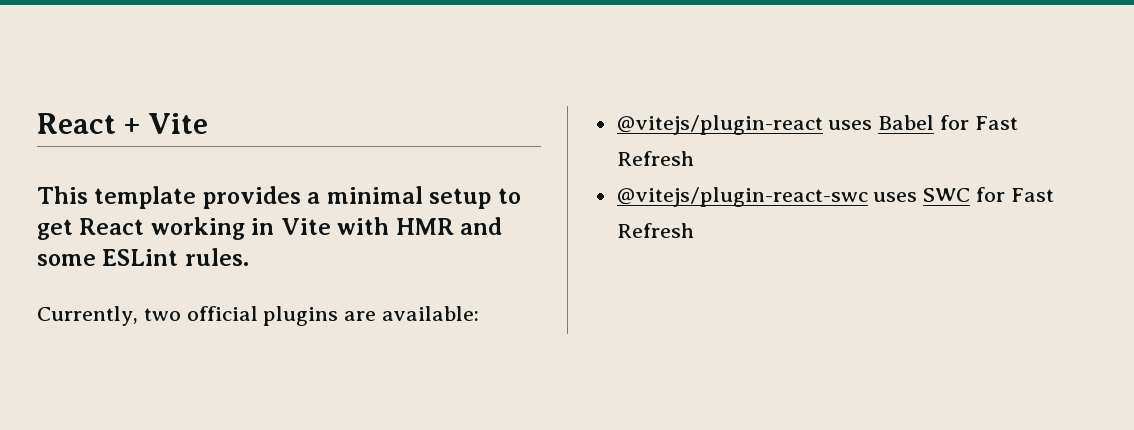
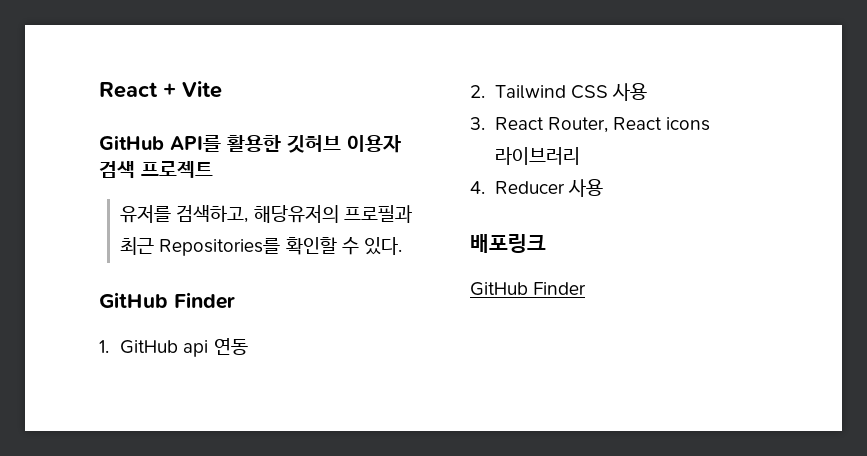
- This template provides a minimal setup to get React working in Vite with HMR and some ESLint rules.
- Currently, two official plugins are available:
- @vitejs/plugin-react uses Babel for Fast Refresh
- @vitejs/plugin-react-swc uses SWC for Fast Refresh
+ GitHub API를 활용한 깃허브 이용자 검색 프로젝트
+ 유저를 검색하고, 해당유저의 프로필과 최근 Repositories를 확인할 수 있다.
+ GitHub Finder
+ 1. GitHub api 연동
+ 2. Tailwind CSS 사용
+ 3. React Router, React icons 라이브러리
+ 4. Reducer 사용
+ 배포링크
+ GitHub Finder

